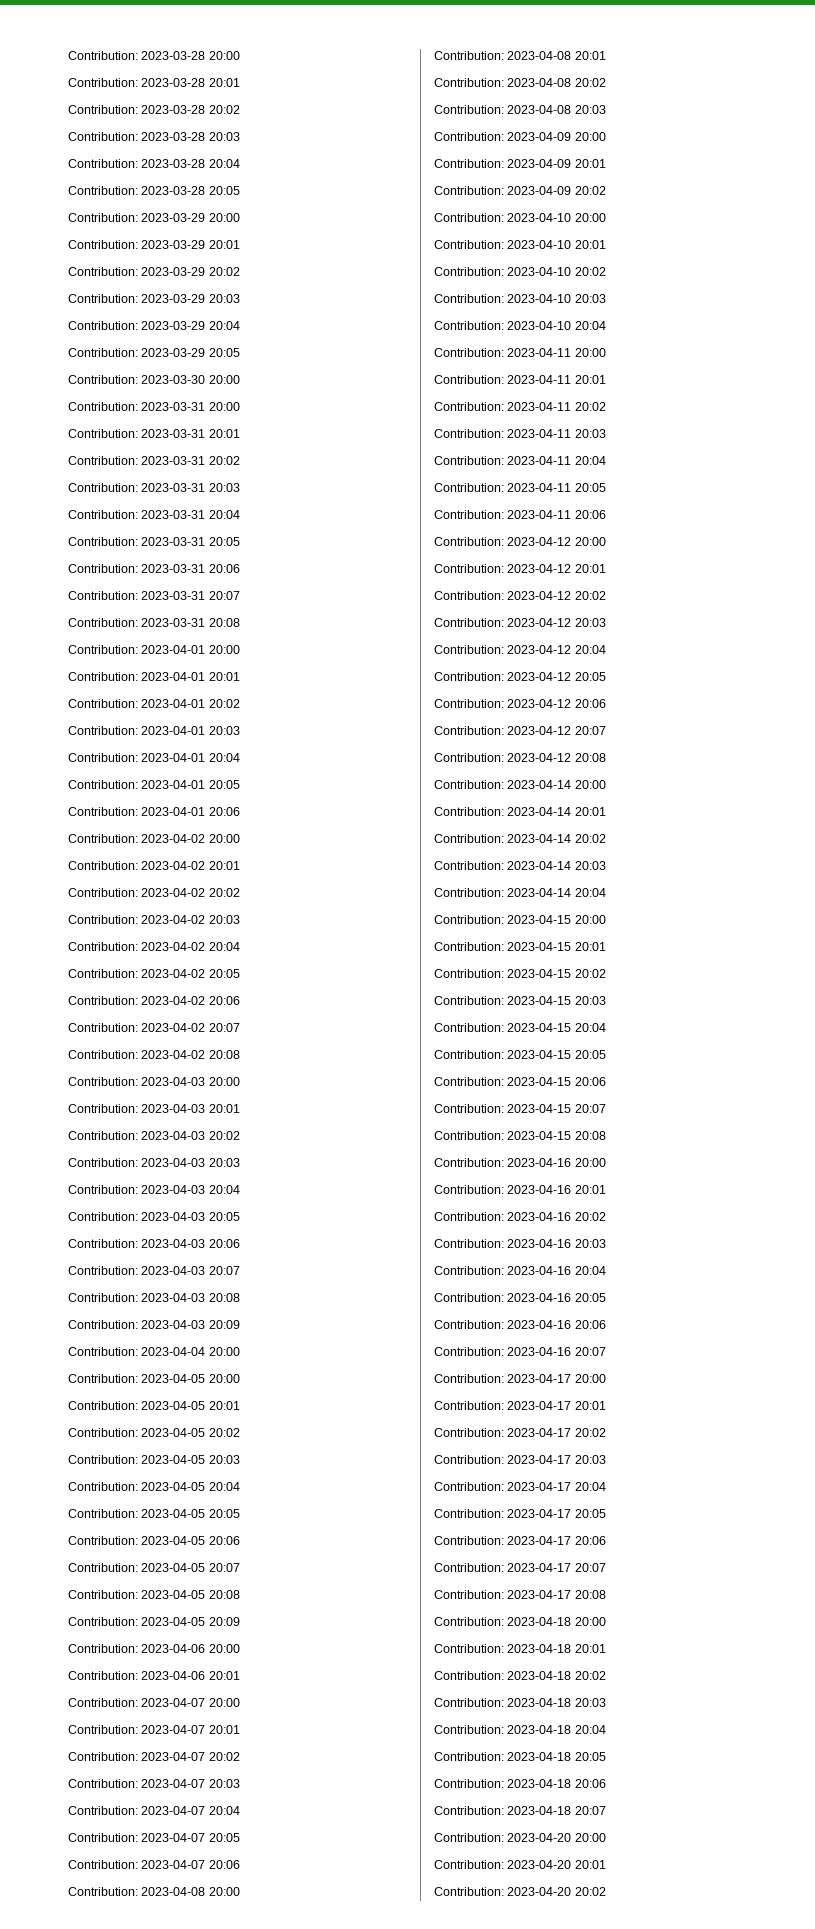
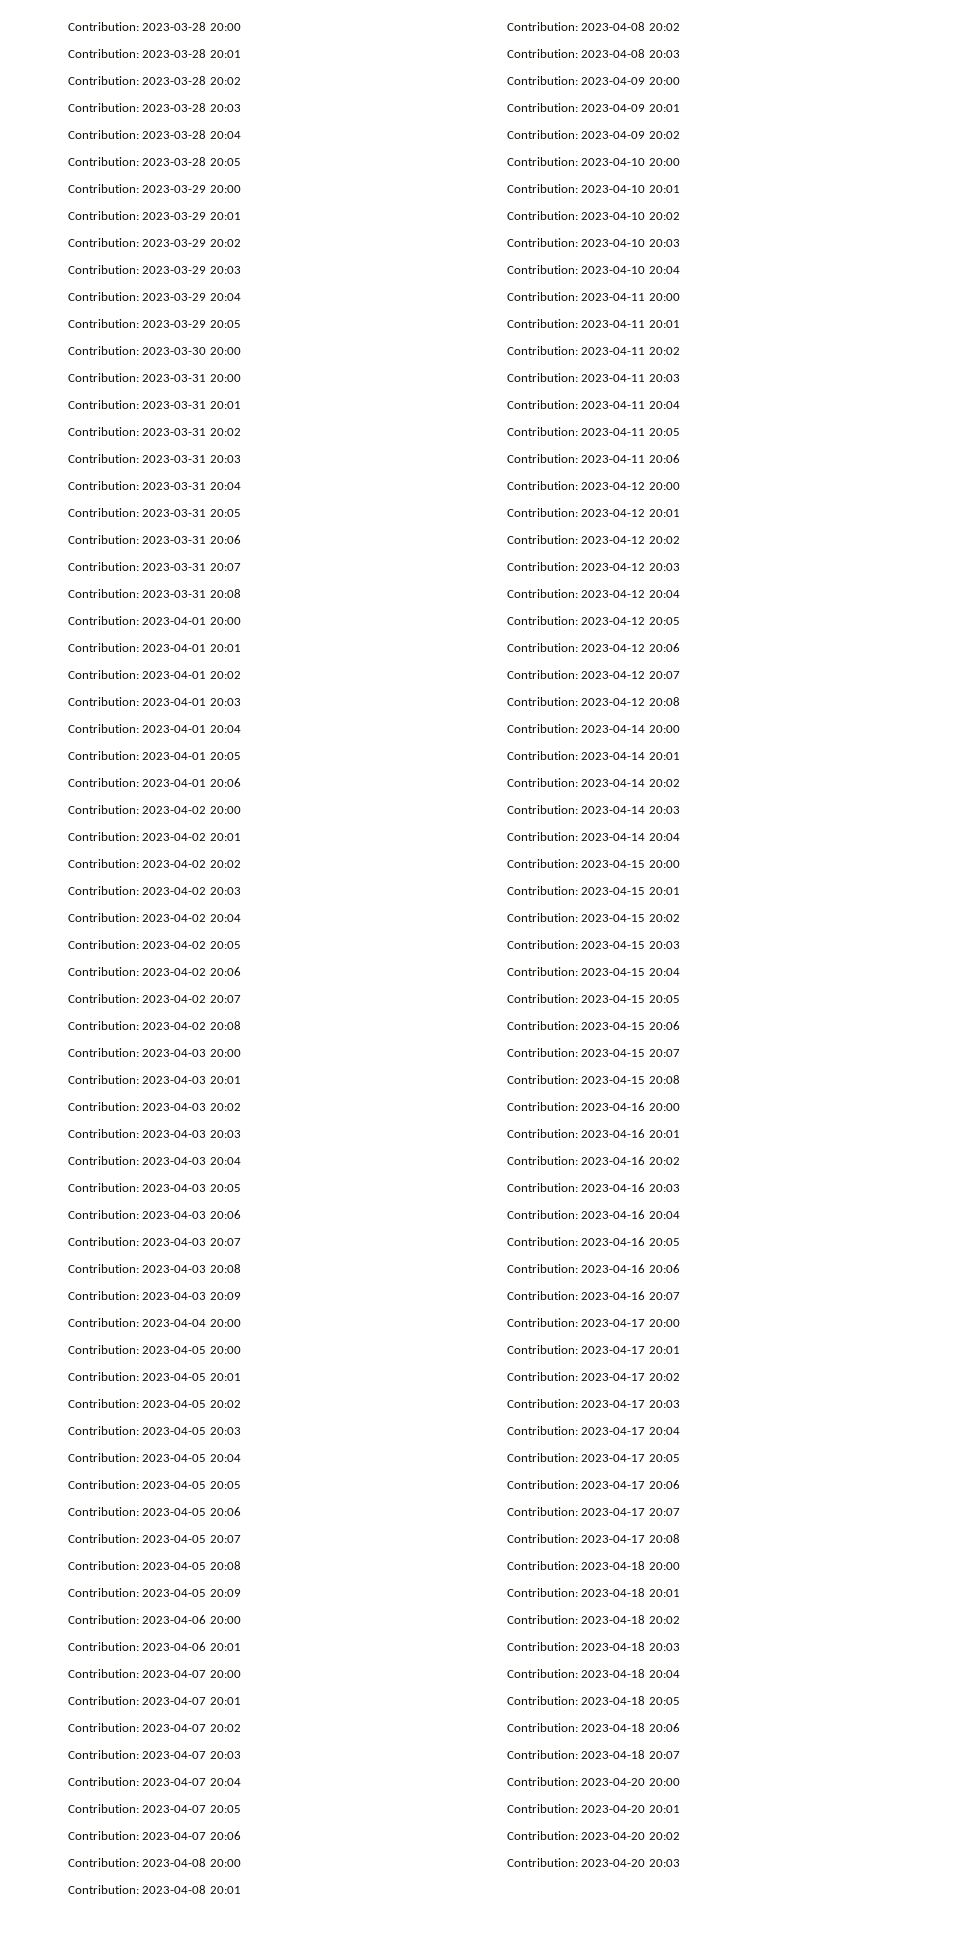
+ Contribution: 2023-04-20 20:03

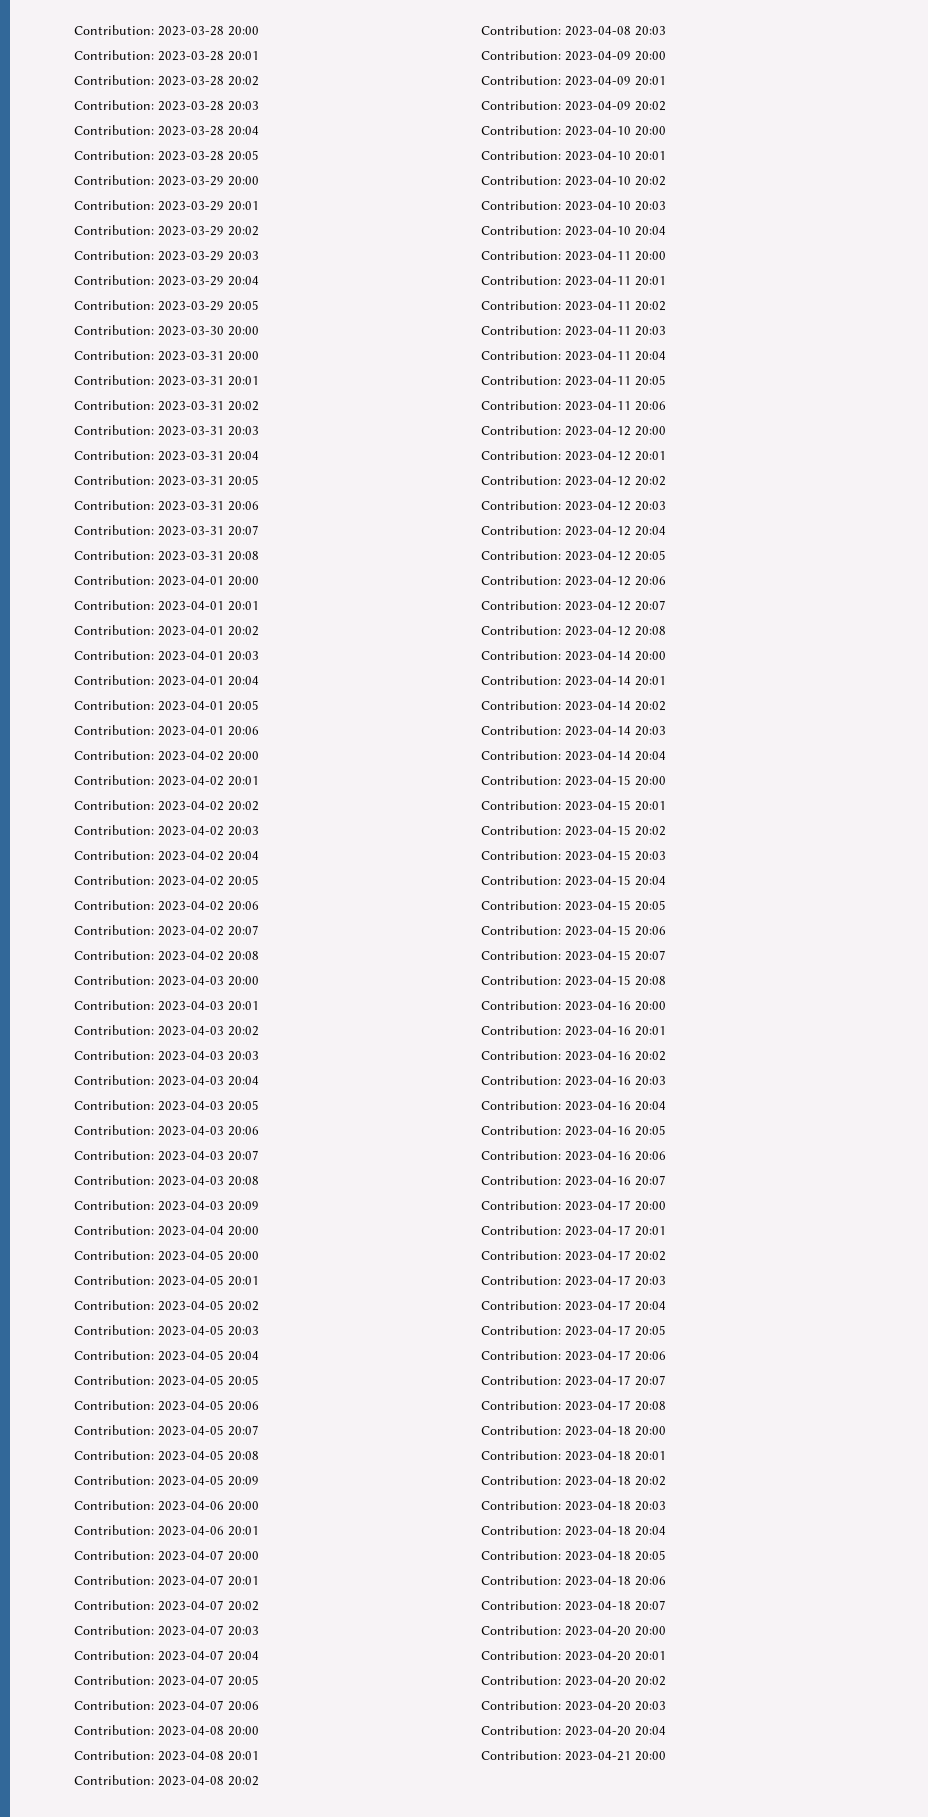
+ Contribution: 2023-04-20 20:04
+ Contribution: 2023-04-21 20:00

